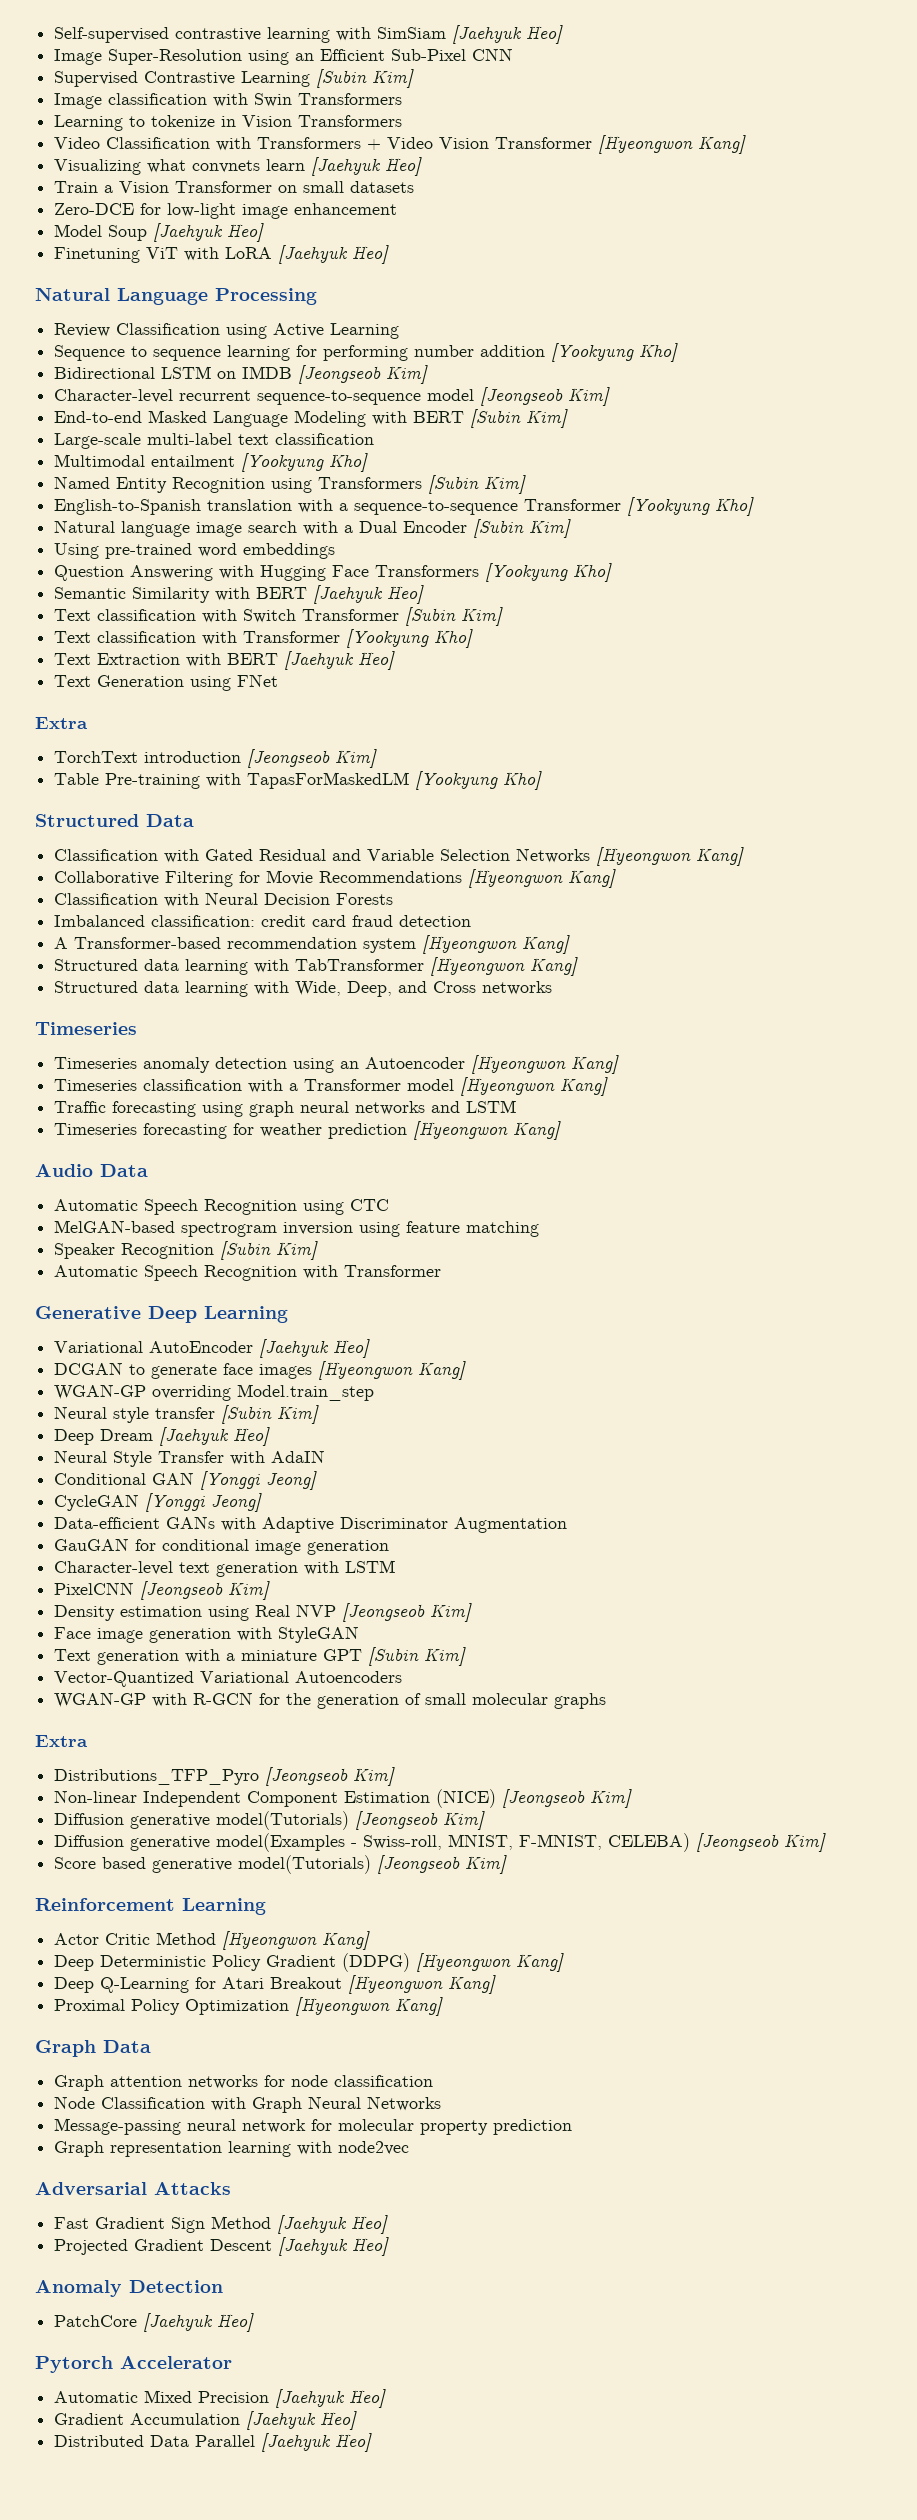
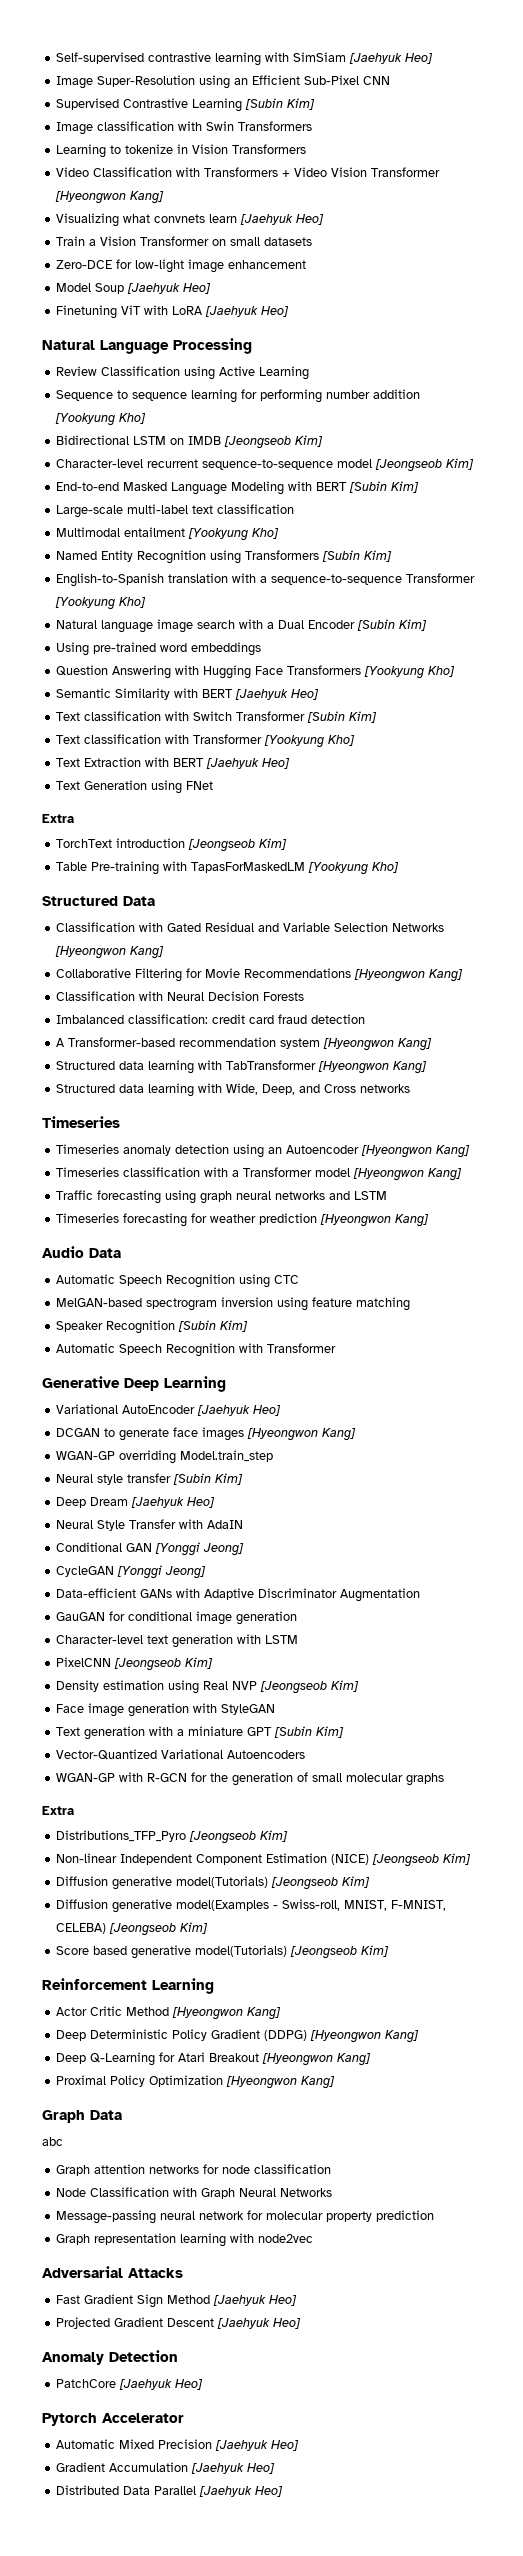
+ abc

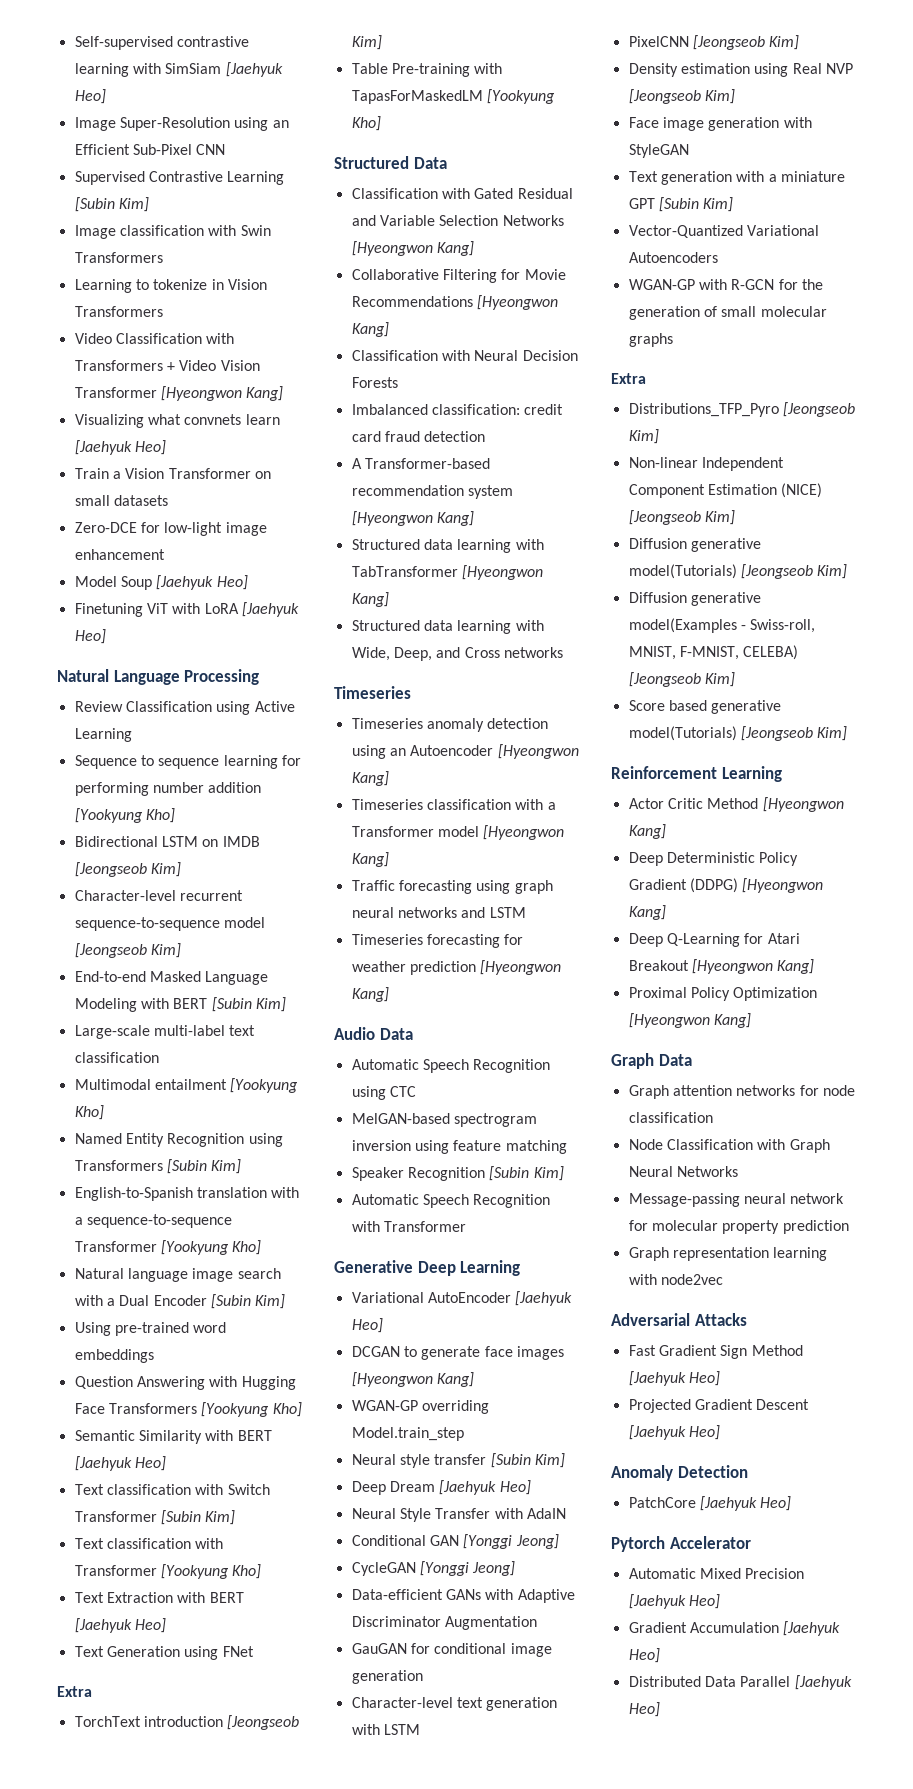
- abc

